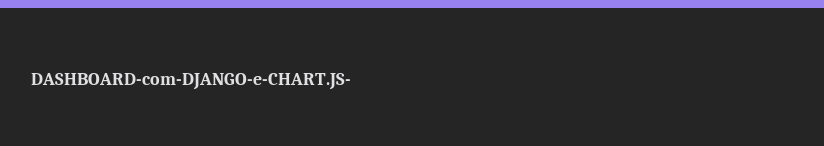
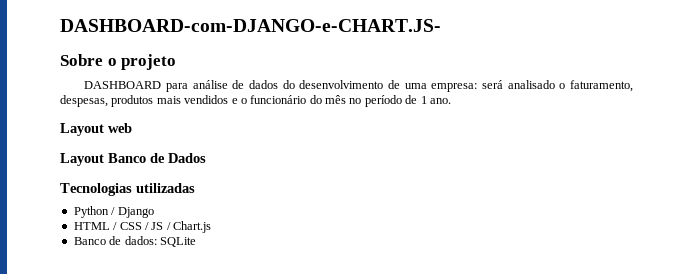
+ Sobre o projeto
+ DASHBOARD para análise de dados do desenvolvimento de uma empresa: será analisado o faturamento, despesas, produtos mais vendidos e o funcionário do mês no período de 1 ano.
+ Layout web
+ Layout Banco de Dados
+ Tecnologias utilizadas
+ Python / Django
+ HTML / CSS / JS / Chart.js
+ Banco de dados: SQLite

